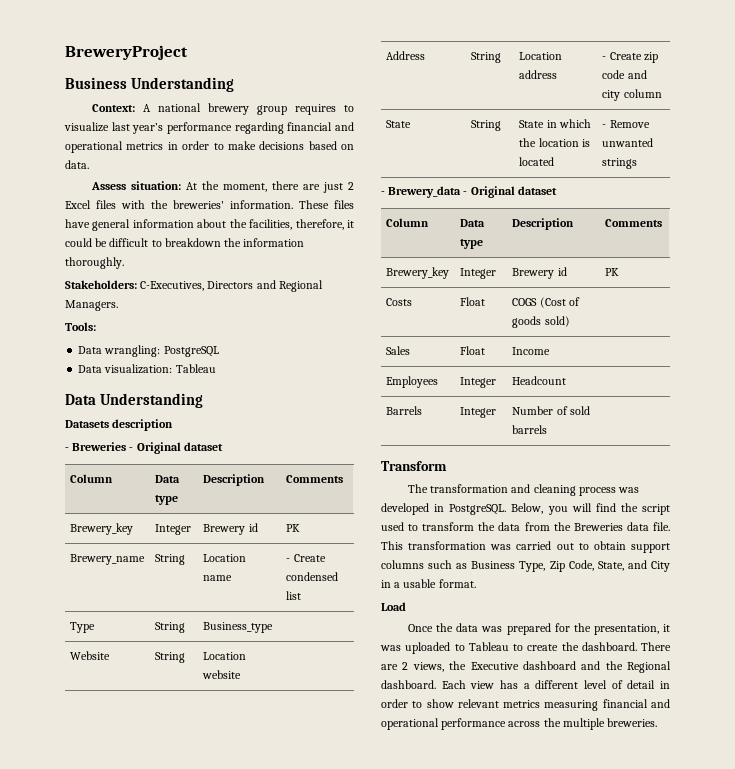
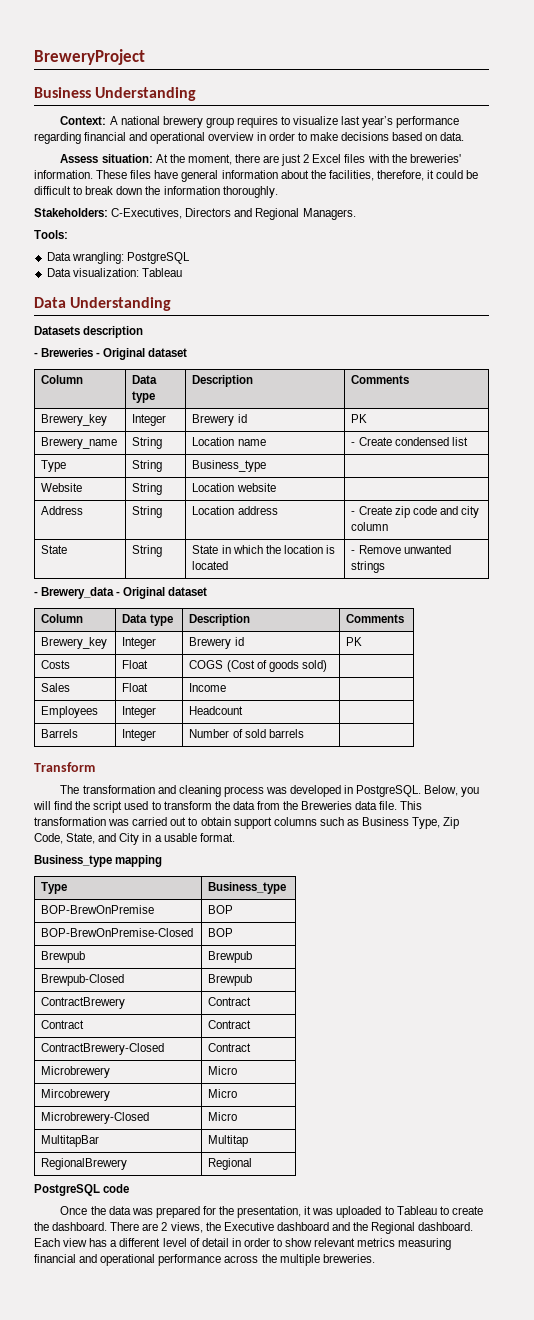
- Context: A national brewery group requires to visualize last year’s performance regarding financial and operational metrics in order to make decisions based on data.
+ Context: A national brewery group requires to visualize last year’s performance regarding financial and operational overview in order to make decisions based on data.
- These files have general information about the facilities, therefore, it could be difficult to breakdown the information thoroughly.
+ These files have general information about the facilities, therefore, it could be difficult to break down the information thoroughly.
- Load
+ Business_type mapping
+ Type | Business_type
+ BOP-BrewOnPremise | BOP
+ BOP-BrewOnPremise-Closed | BOP
+ Brewpub | Brewpub
+ Brewpub-Closed | Brewpub
+ ContractBrewery | Contract
+ Contract | Contract
+ ContractBrewery-Closed | Contract
+ Microbrewery | Micro
+ Mircobrewery | Micro
+ Microbrewery-Closed | Micro
+ MultitapBar | Multitap
+ RegionalBrewery | Regional
+ PostgreSQL code

